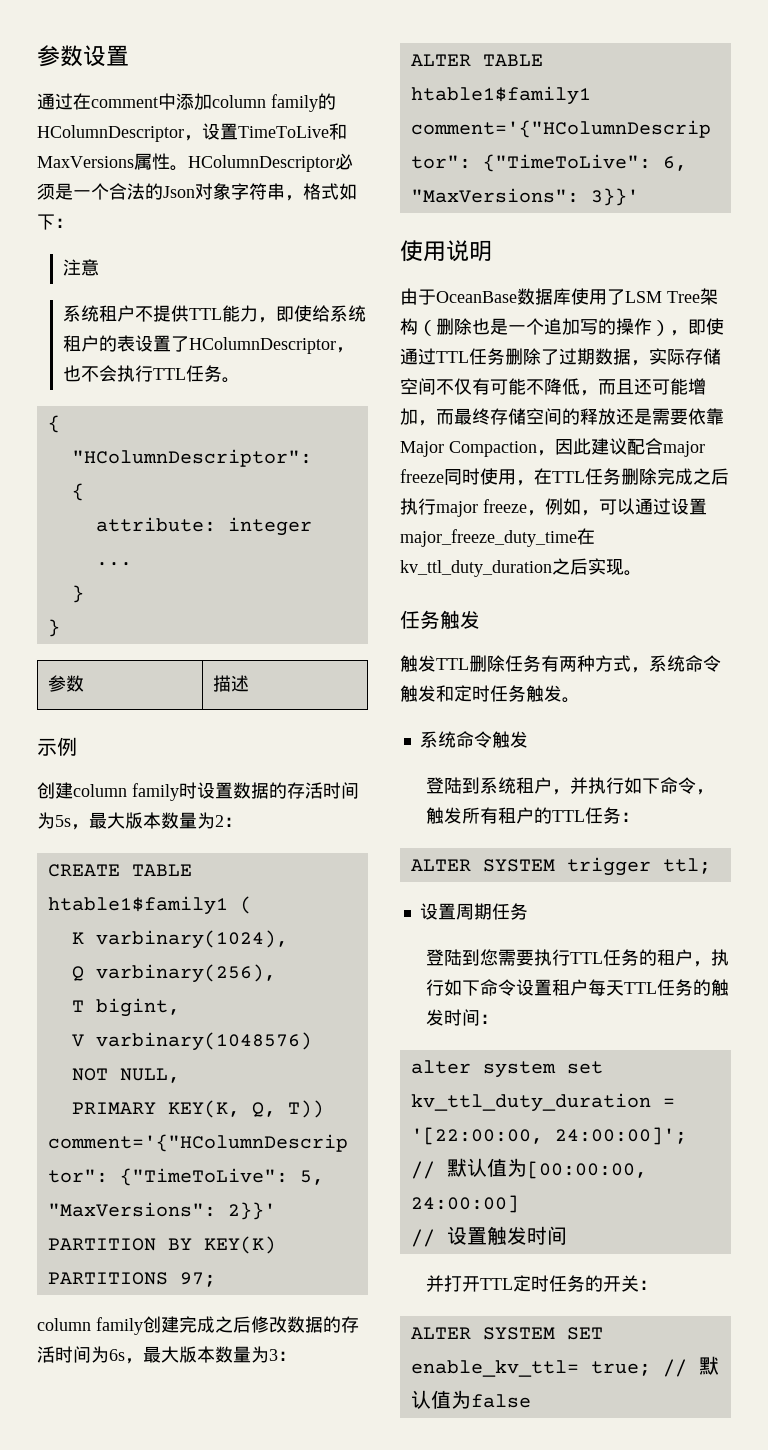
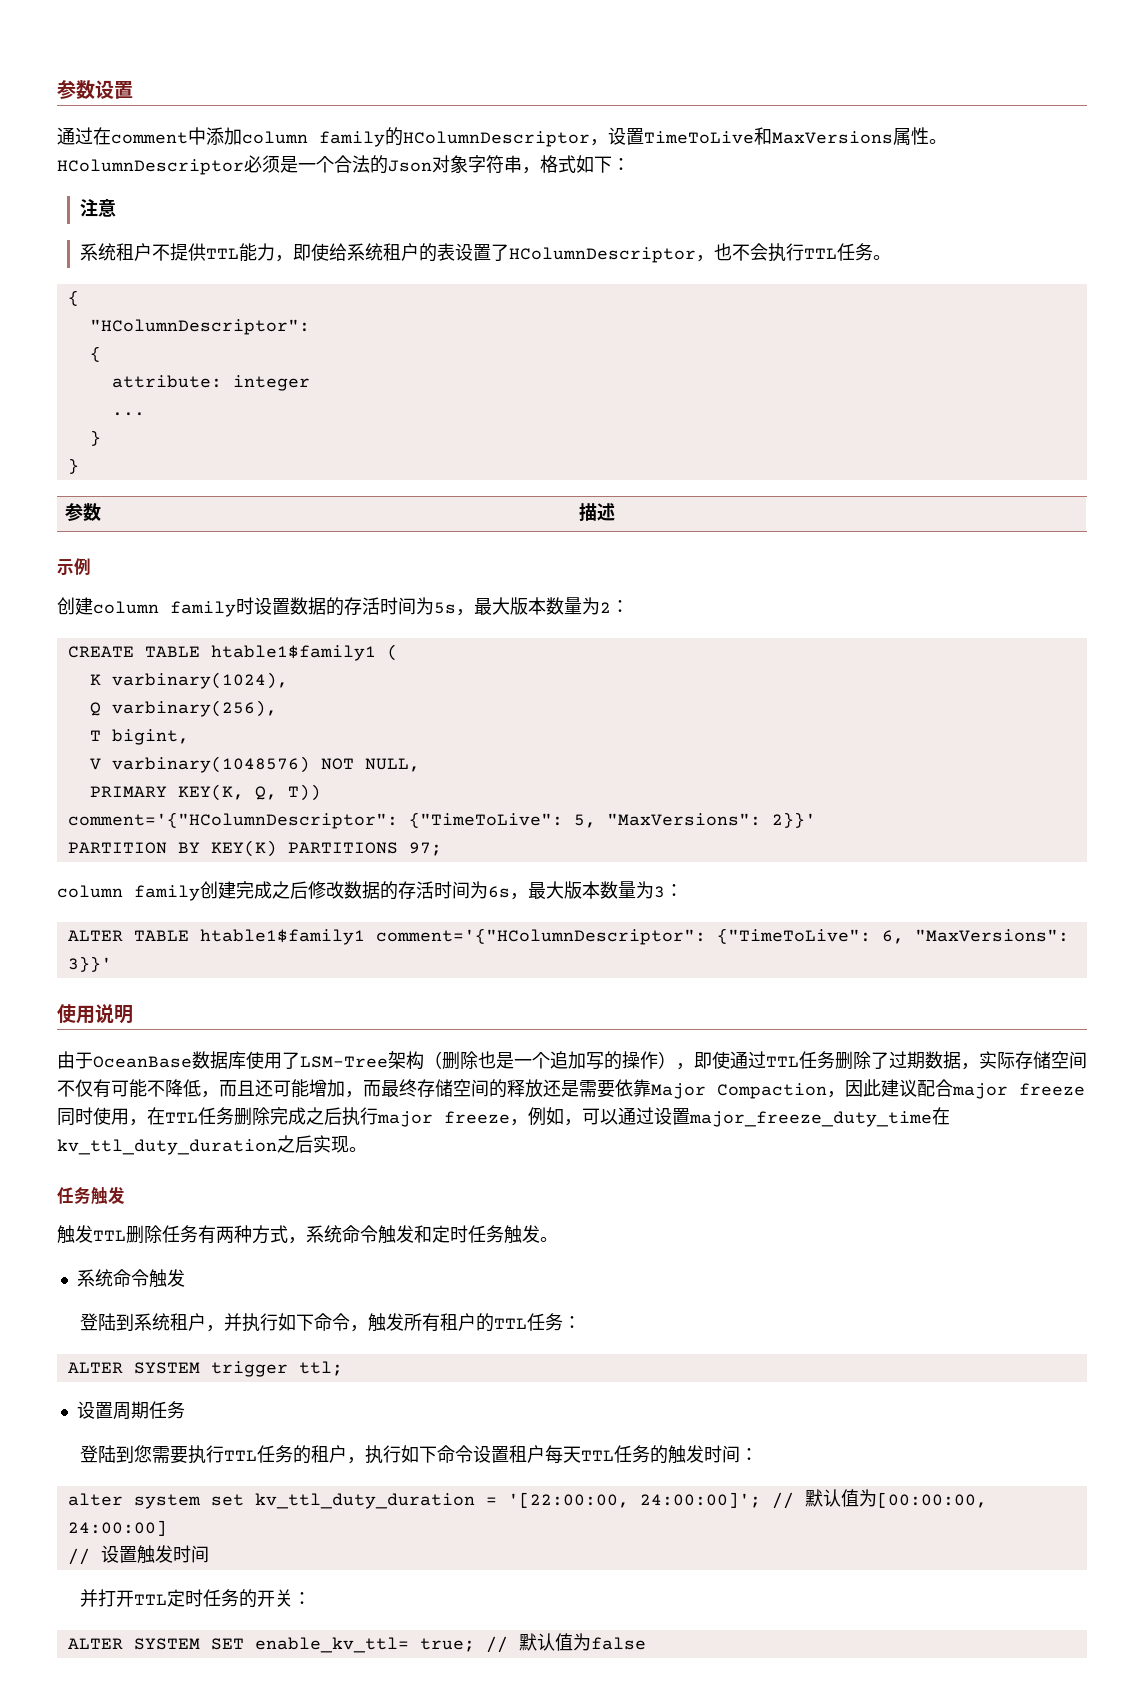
- 由于OceanBase数据库使用了LSM Tree架构（删除也是一个追加写的操作），即使通过TTL任务删除了过期数据，实际存储空间不仅有可能不降低，而且还可能增加，而最终存储空间的释放还是需要依靠Major Compaction，因此建议配合major freeze同时使用，在TTL任务删除完成之后执行major freeze，例如，可以通过设置major_freeze_duty_time在kv_ttl_duty_duration之后实现。
+ 由于OceanBase数据库使用了LSM-Tree架构（删除也是一个追加写的操作），即使通过TTL任务删除了过期数据，实际存储空间不仅有可能不降低，而且还可能增加，而最终存储空间的释放还是需要依靠Major Compaction，因此建议配合major freeze同时使用，在TTL任务删除完成之后执行major freeze，例如，可以通过设置major_freeze_duty_time在kv_ttl_duty_duration之后实现。

